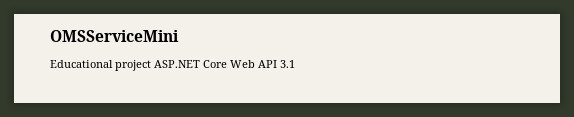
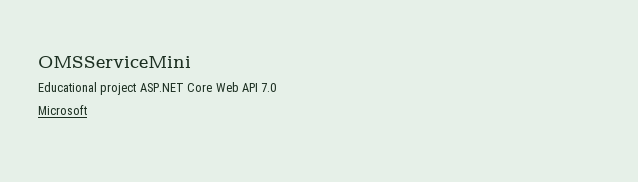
- Educational project ASP.NET Core Web API 3.1
+ Educational project ASP.NET Core Web API 7.0
+ Microsoft

